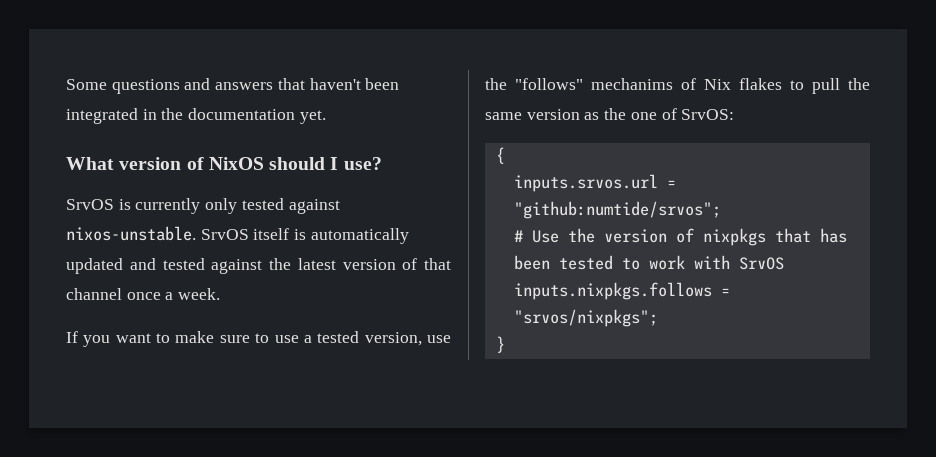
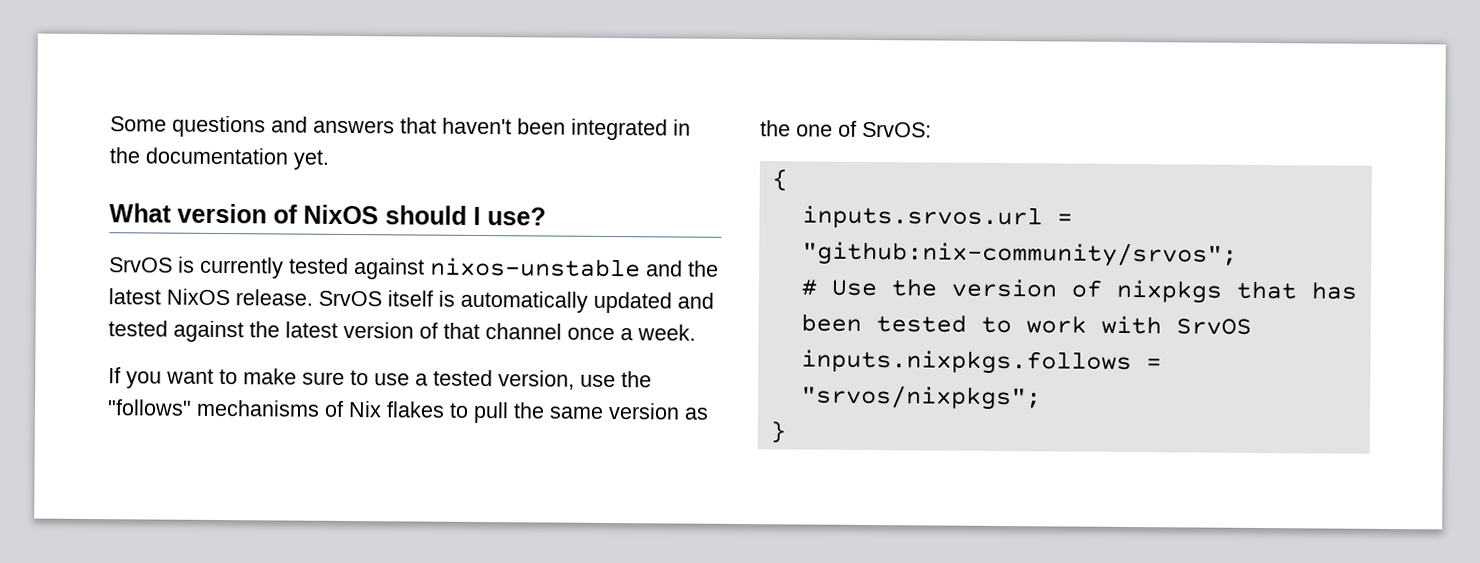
- SrvOS is currently only tested against nixos-unstable.
+ SrvOS is currently tested against nixos-unstable and the latest NixOS release.
- If you want to make sure to use a tested version, use the "follows" mechanims of Nix flakes to pull the same version as the one of SrvOS:
+ If you want to make sure to use a tested version, use the "follows" mechanisms of Nix flakes to pull the same version as the one of SrvOS:
- inputs.srvos.url = "github:numtide/srvos";
+ inputs.srvos.url = "github:nix-community/srvos";

